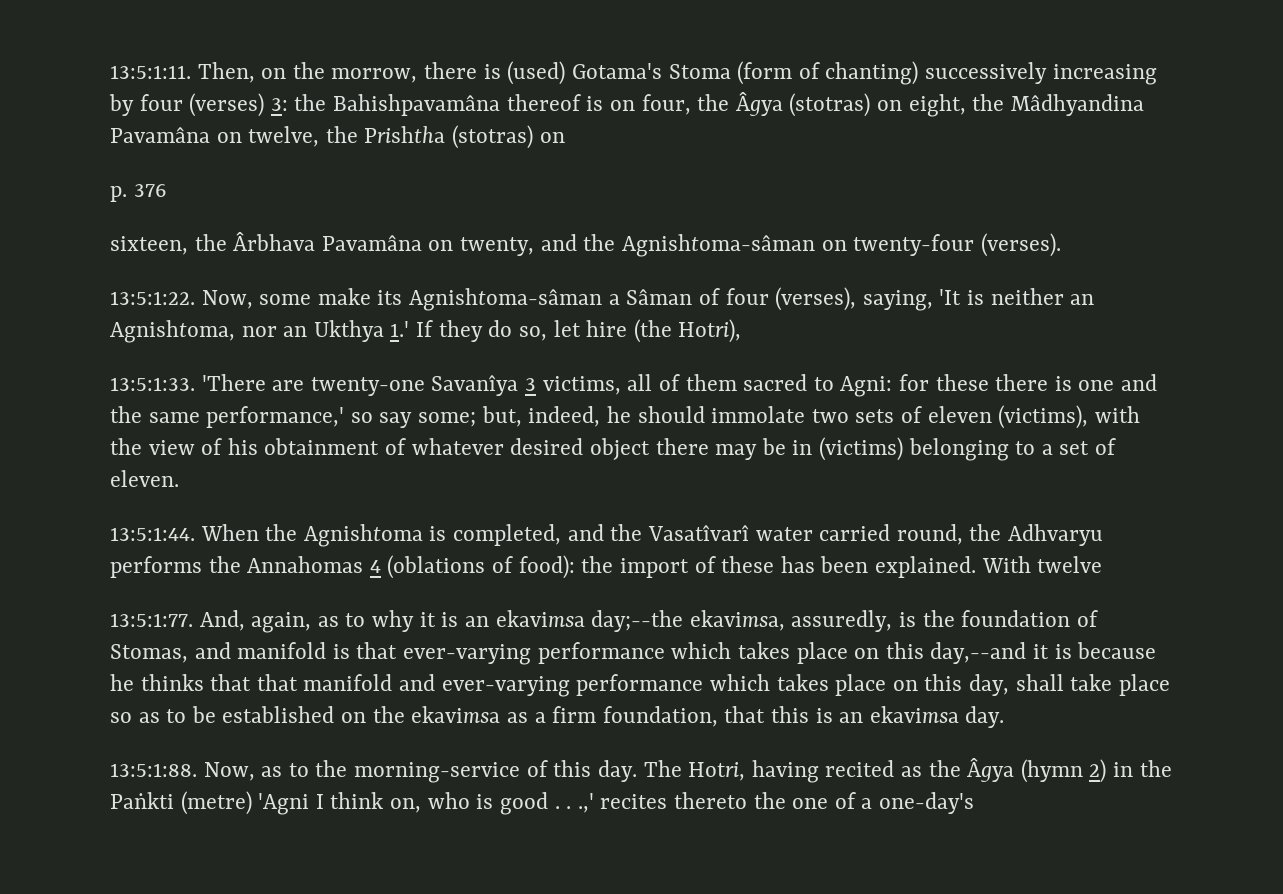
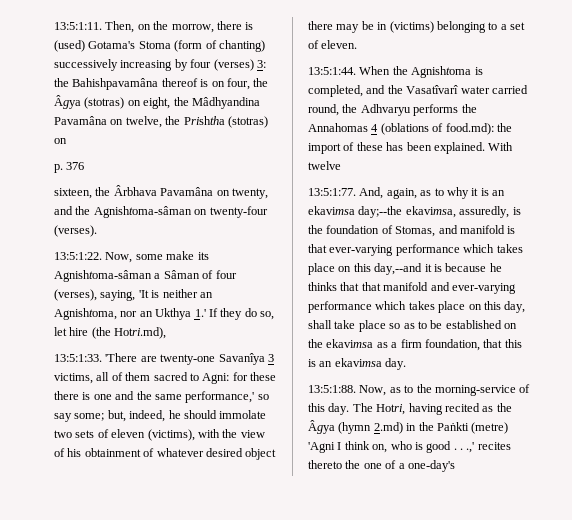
- Now, some make its Agnishtoma-sâman a Sâman of four (verses), saying, 'It is neither an Agnishtoma, nor an Ukthya 1.' If they do so, let hire (the Hotri),
+ Now, some make its Agnishtoma-sâman a Sâman of four (verses), saying, 'It is neither an Agnishtoma, nor an Ukthya 1.' If they do so, let hire (the Hotri.md),
- When the Agnishtoma is completed, and the Vasatîvarî water carried round, the Adhvaryu performs the Annahomas 4 (oblations of food): the import of these has been explained.
+ When the Agnishtoma is completed, and the Vasatîvarî water carried round, the Adhvaryu performs the Annahomas 4 (oblations of food.md): the import of these has been explained.
- The Hotri, having recited as the Âgya (hymn 2) in the Paṅkti (metre) 'Agni I think on, who is good . . .,' recites thereto the one of a one-day's
+ The Hotri, having recited as the Âgya (hymn 2.md) in the Paṅkti (metre) 'Agni I think on, who is good . . .,' recites thereto the one of a one-day's

